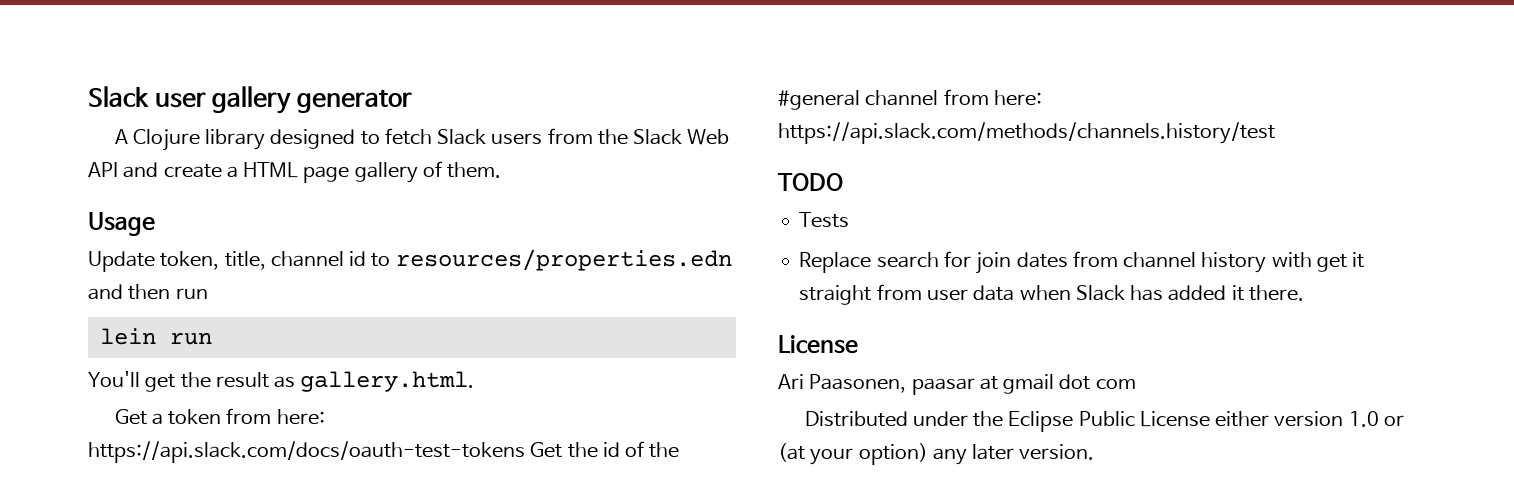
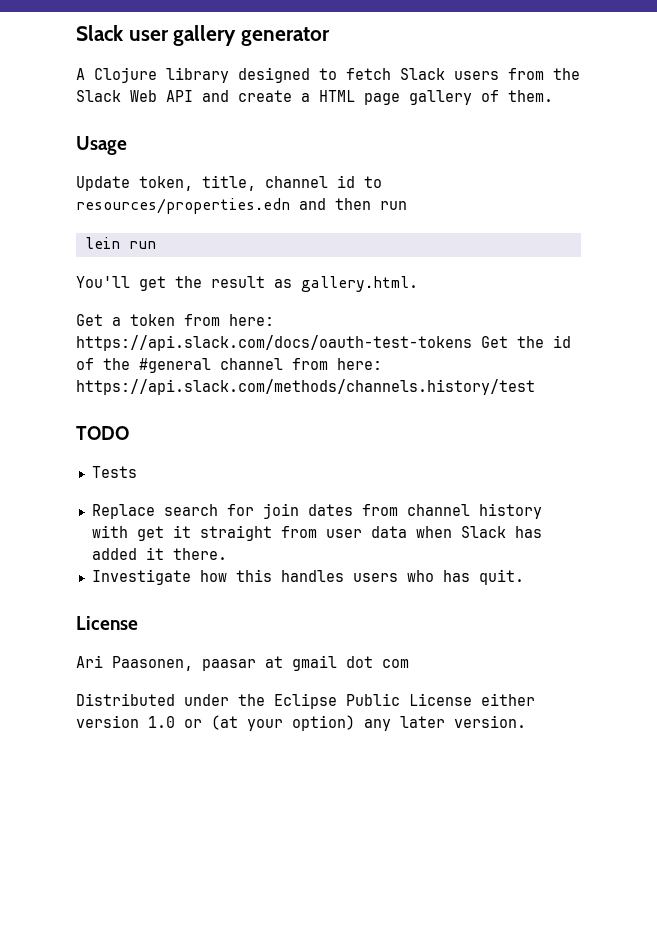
+ Investigate how this handles users who has quit.

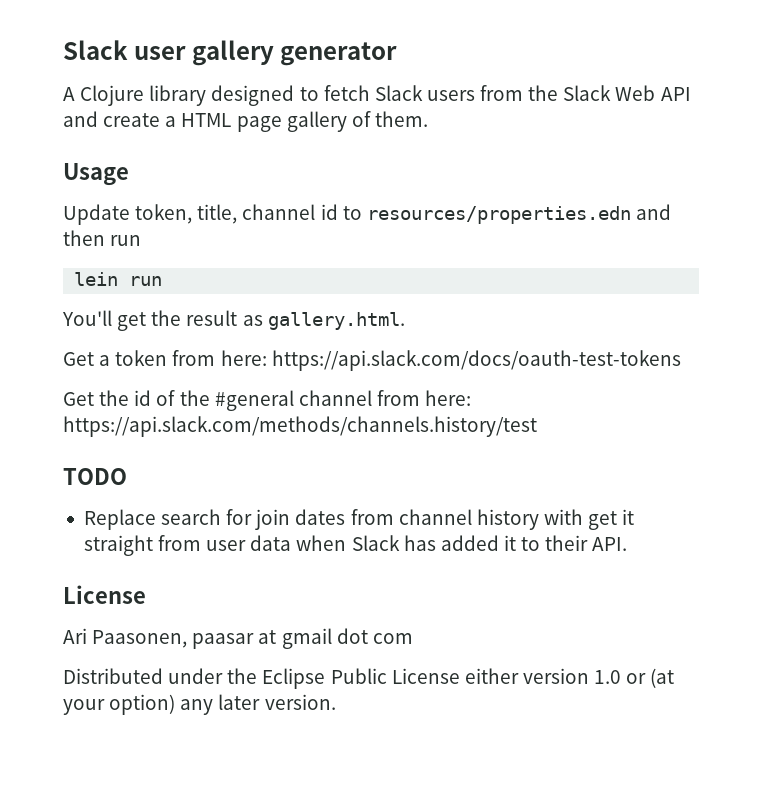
- Get a token from here: https://api.slack.com/docs/oauth-test-tokens Get the id of the #general channel from here: https://api.slack.com/methods/channels.history/test
+ Get a token from here: https://api.slack.com/docs/oauth-test-tokens
+ Get the id of the #general channel from here: https://api.slack.com/methods/channels.history/test
- Tests
- Replace search for join dates from channel history with get it straight from user data when Slack has added it there.
- Investigate how this handles users who has quit.
+ Replace search for join dates from channel history with get it straight from user data when Slack has added it to their API.

